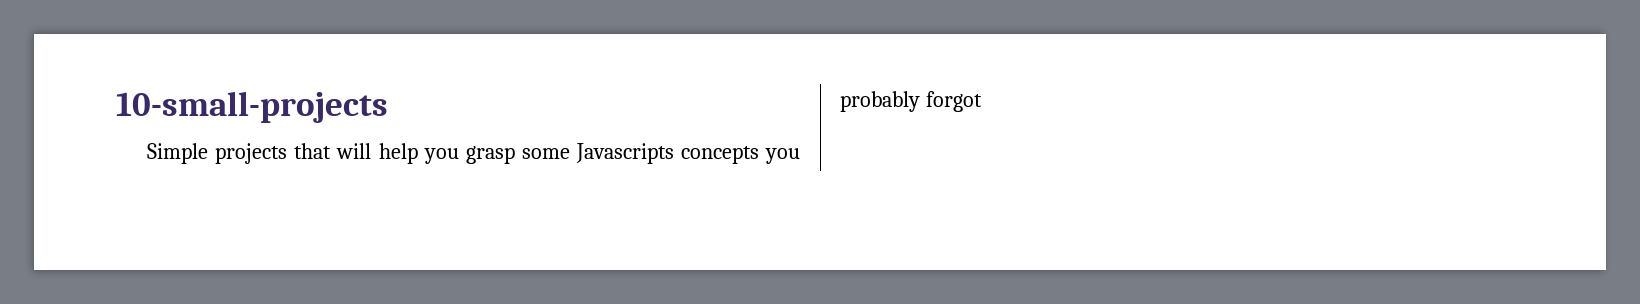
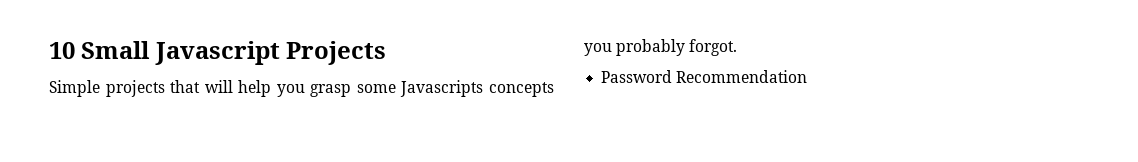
- 10-small-projects
+ 10 Small Javascript Projects
- Simple projects that will help you grasp some Javascripts concepts you probably forgot
+ Simple projects that will help you grasp some Javascripts concepts you probably forgot.
+ Password Recommendation

